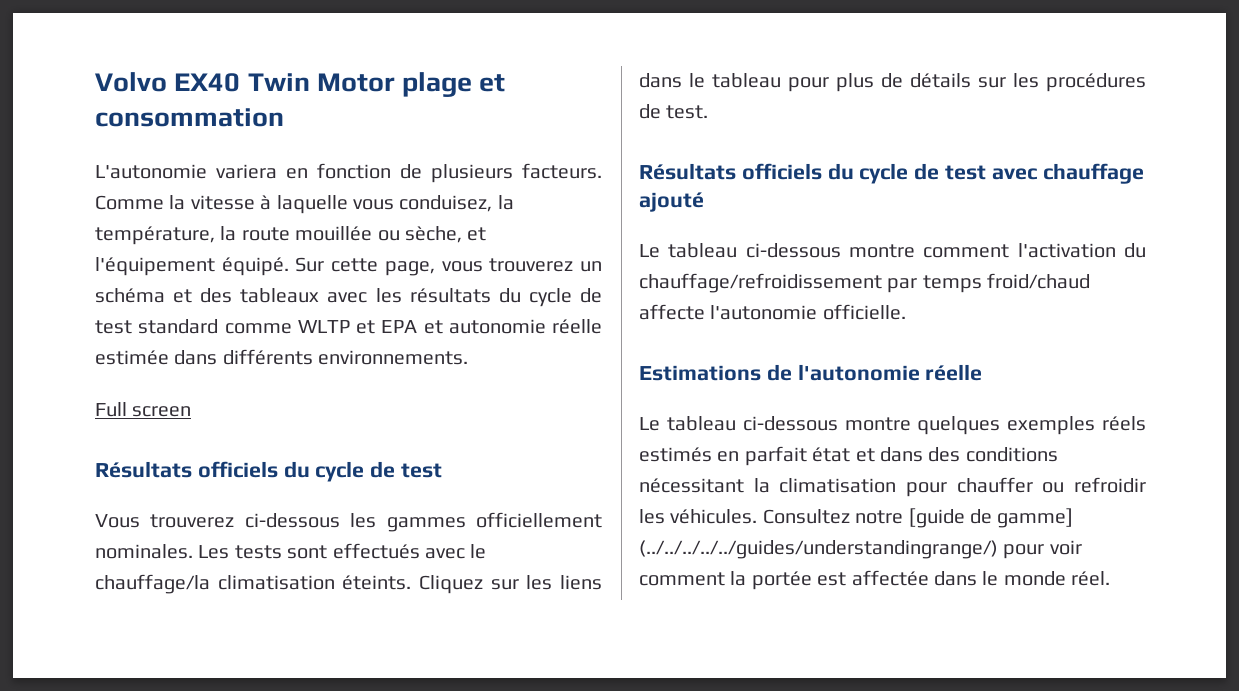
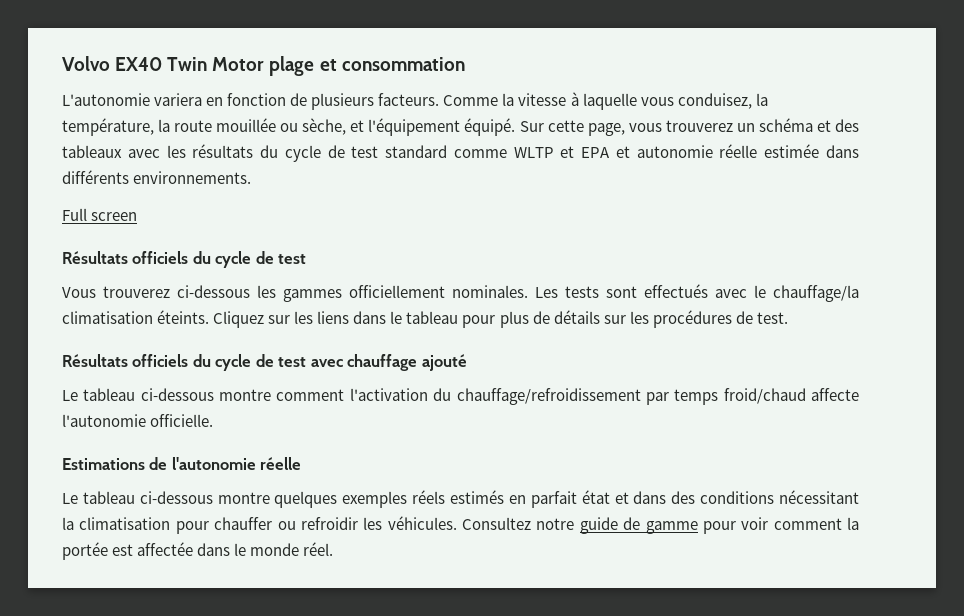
- Consultez notre [guide de gamme] (../../../../../guides/understandingrange/) pour voir comment la portée est affectée dans le monde réel.
+ Consultez notre guide de gamme pour voir comment la portée est affectée dans le monde réel.

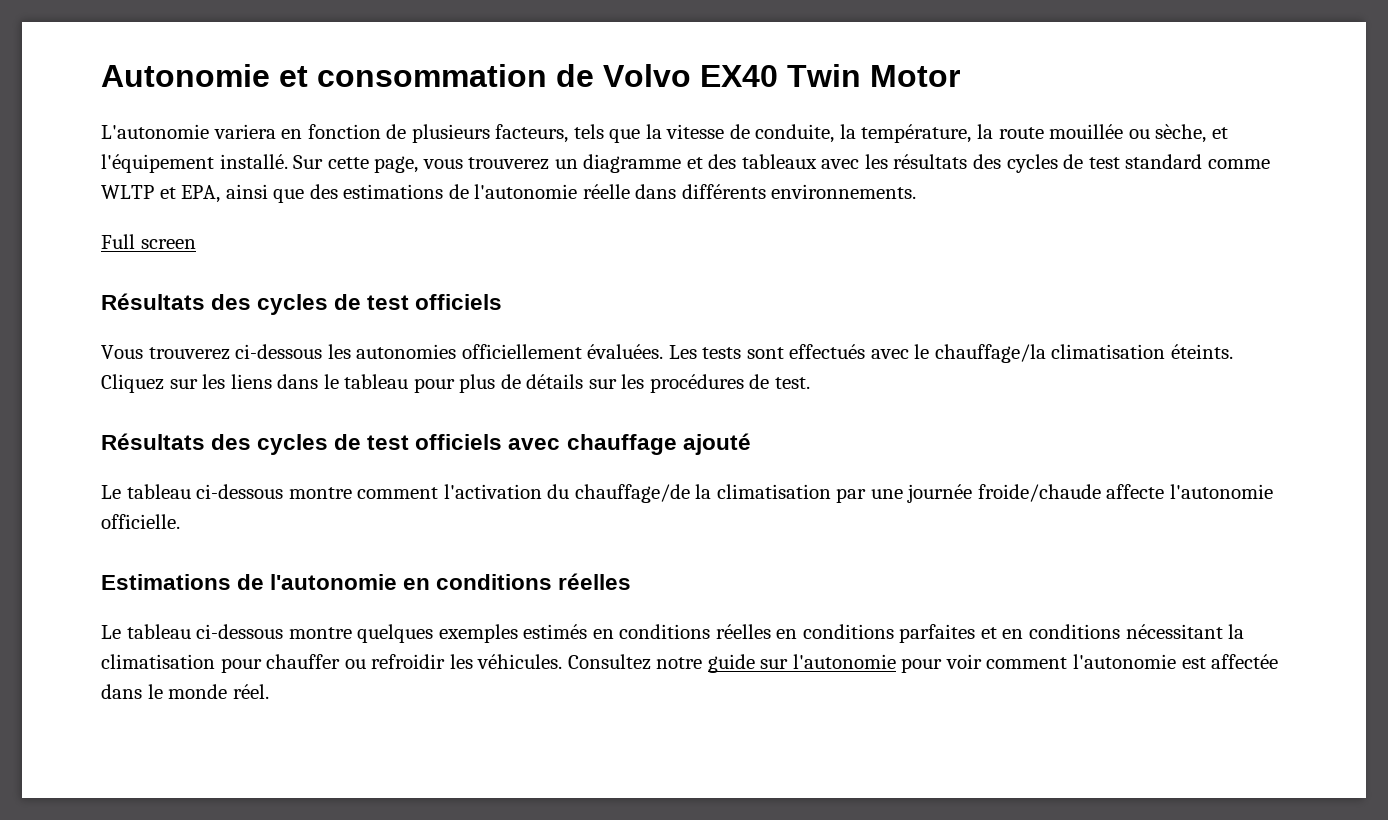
- Volvo EX40 Twin Motor plage et consommation
+ Autonomie et consommation de Volvo EX40 Twin Motor
- L'autonomie variera en fonction de plusieurs facteurs. Comme la vitesse à laquelle vous conduisez, la température, la route mouillée ou sèche, et l'équipement équipé.
+ L'autonomie variera en fonction de plusieurs facteurs, tels que la vitesse de conduite, la température, la route mouillée ou sèche, et l'équipement installé.
- Sur cette page, vous trouverez un schéma et des tableaux avec les résultats du cycle de test standard comme WLTP et EPA et autonomie réelle estimée dans différents environnements.
+ Sur cette page, vous trouverez un diagramme et des tableaux avec les résultats des cycles de test standard comme WLTP et EPA, ainsi que des estimations de l'autonomie réelle dans différents environnements.
  Full screen
- Résultats officiels du cycle de test
+ Résultats des cycles de test officiels
- Vous trouverez ci-dessous les gammes officiellement nominales.
+ Vous trouverez ci-dessous les autonomies officiellement évaluées.
- Résultats officiels du cycle de test avec chauffage ajouté
+ Résultats des cycles de test officiels avec chauffage ajouté
- Le tableau ci-dessous montre comment l'activation du chauffage/refroidissement par temps froid/chaud affecte l'autonomie officielle.
+ Le tableau ci-dessous montre comment l'activation du chauffage/de la climatisation par une journée froide/chaude affecte l'autonomie officielle.
- Estimations de l'autonomie réelle
+ Estimations de l'autonomie en conditions réelles
- Le tableau ci-dessous montre quelques exemples réels estimés en parfait état et dans des conditions nécessitant la climatisation pour chauffer ou refroidir les véhicules.
+ Le tableau ci-dessous montre quelques exemples estimés en conditions réelles en conditions parfaites et en conditions nécessitant la climatisation pour chauffer ou refroidir les véhicules.
- Consultez notre guide de gamme pour voir comment la portée est affectée dans le monde réel.
+ Consultez notre guide sur l'autonomie pour voir comment l'autonomie est affectée dans le monde réel.

